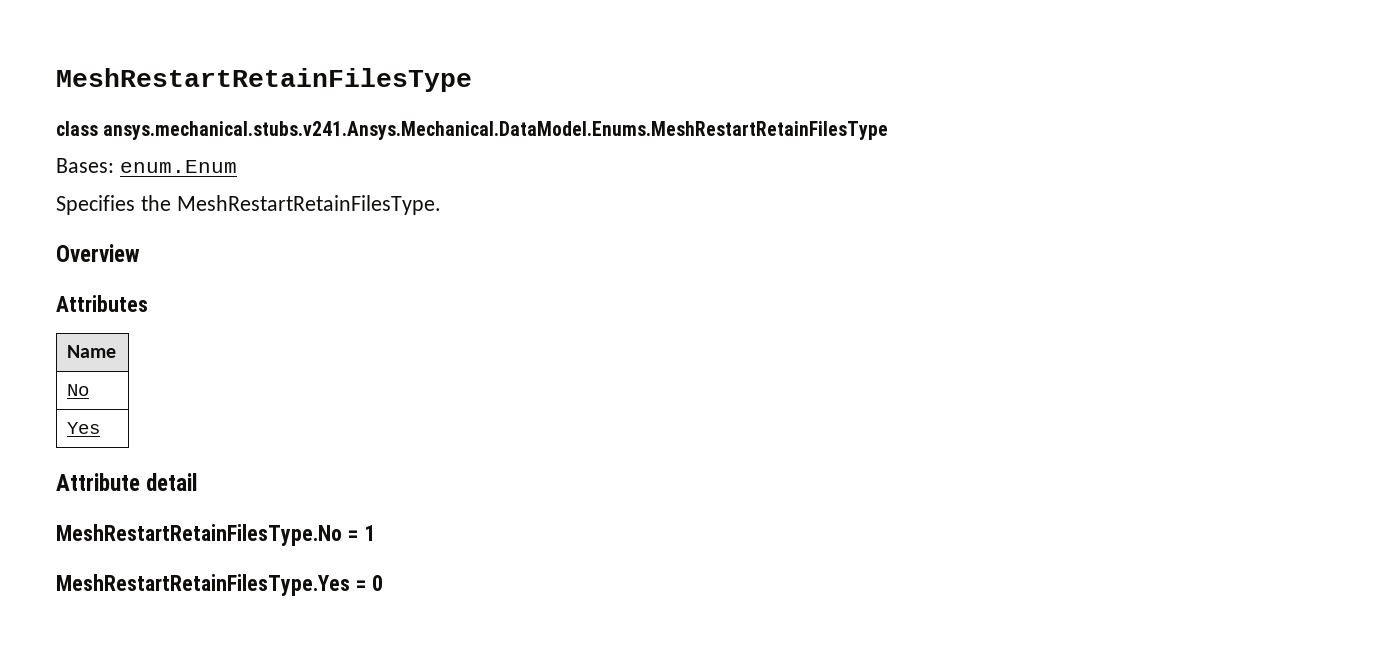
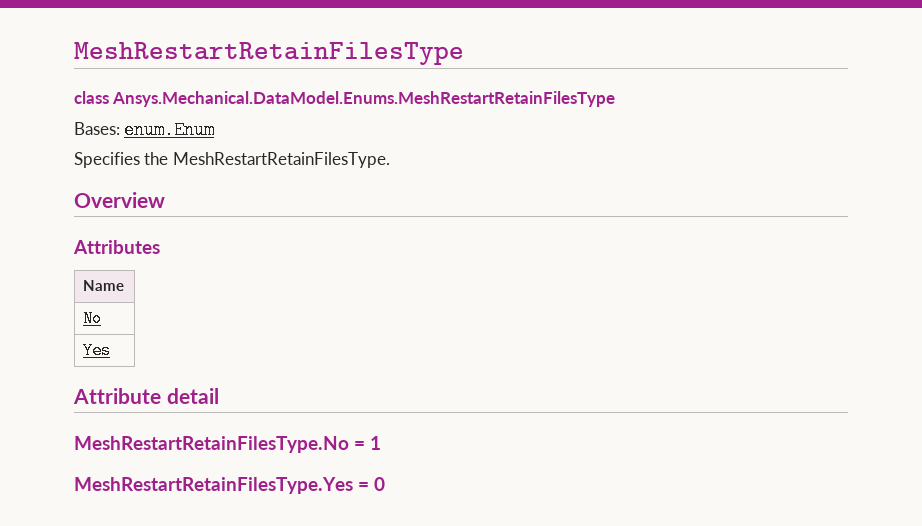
- class ansys.mechanical.stubs.v241.Ansys.Mechanical.DataModel.Enums.MeshRestartRetainFilesType
+ class Ansys.Mechanical.DataModel.Enums.MeshRestartRetainFilesType

